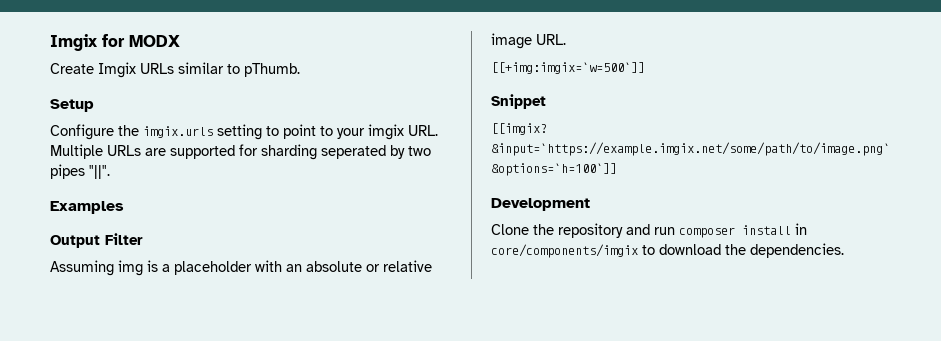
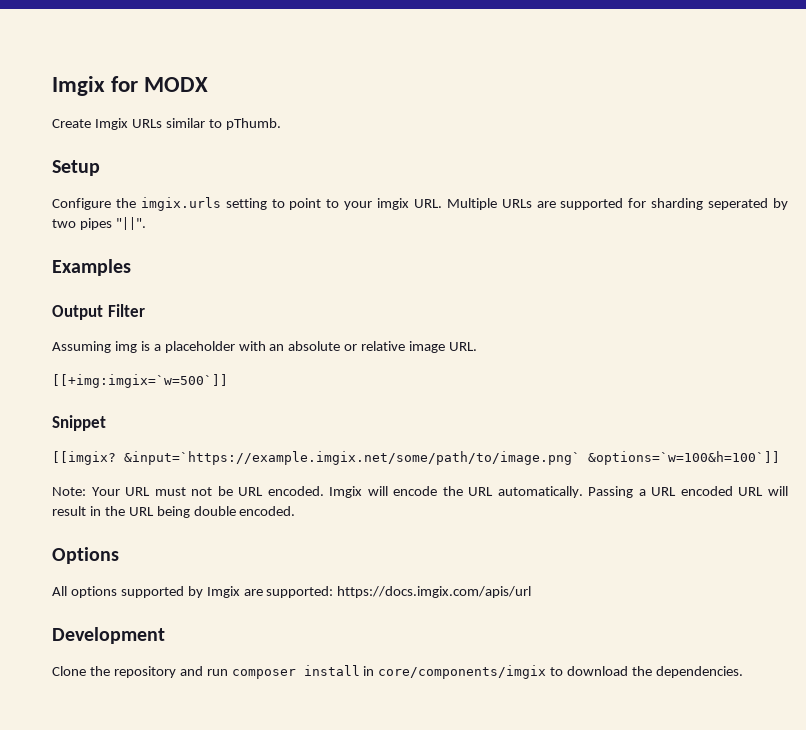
- &input=`https://example.imgix.net/some/path/to/image.png` &options=`h=100`]]
+ &input=`https://example.imgix.net/some/path/to/image.png` &options=`w=100&h=100`]]
+ Note: Your URL must not be URL encoded. Imgix will encode the URL automatically. Passing a URL encoded URL will result in the URL being double encoded.
+ Options
+ All options supported by Imgix are supported: https://docs.imgix.com/apis/url

